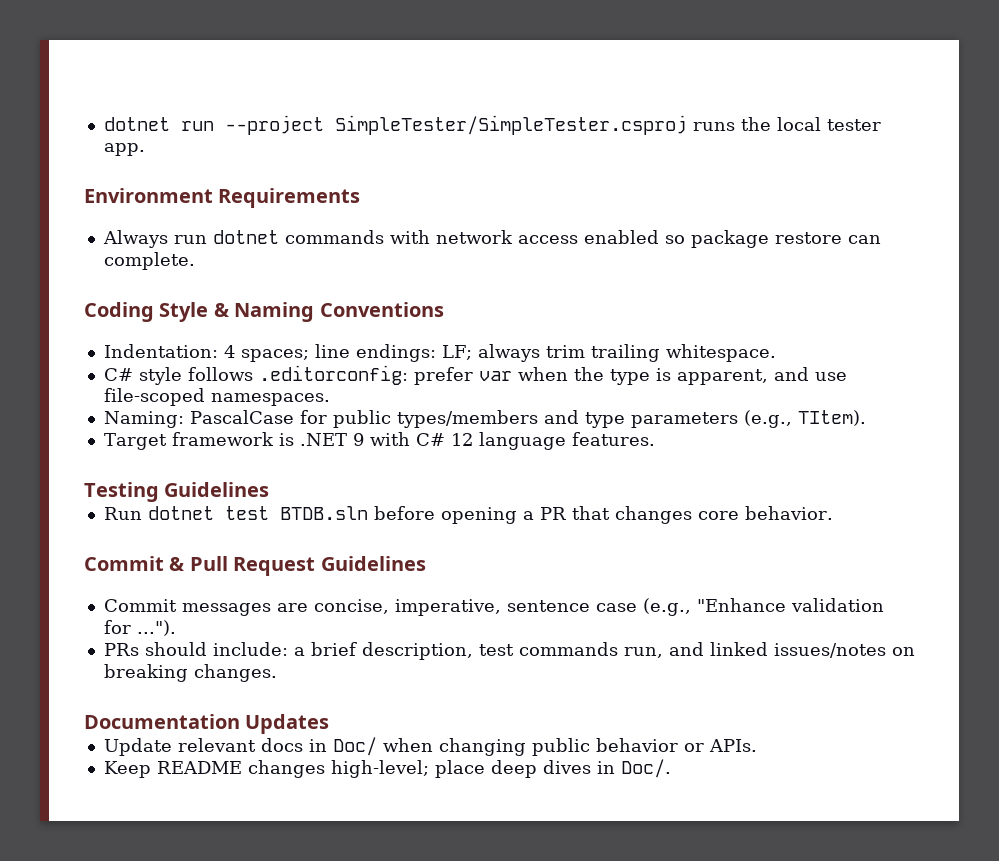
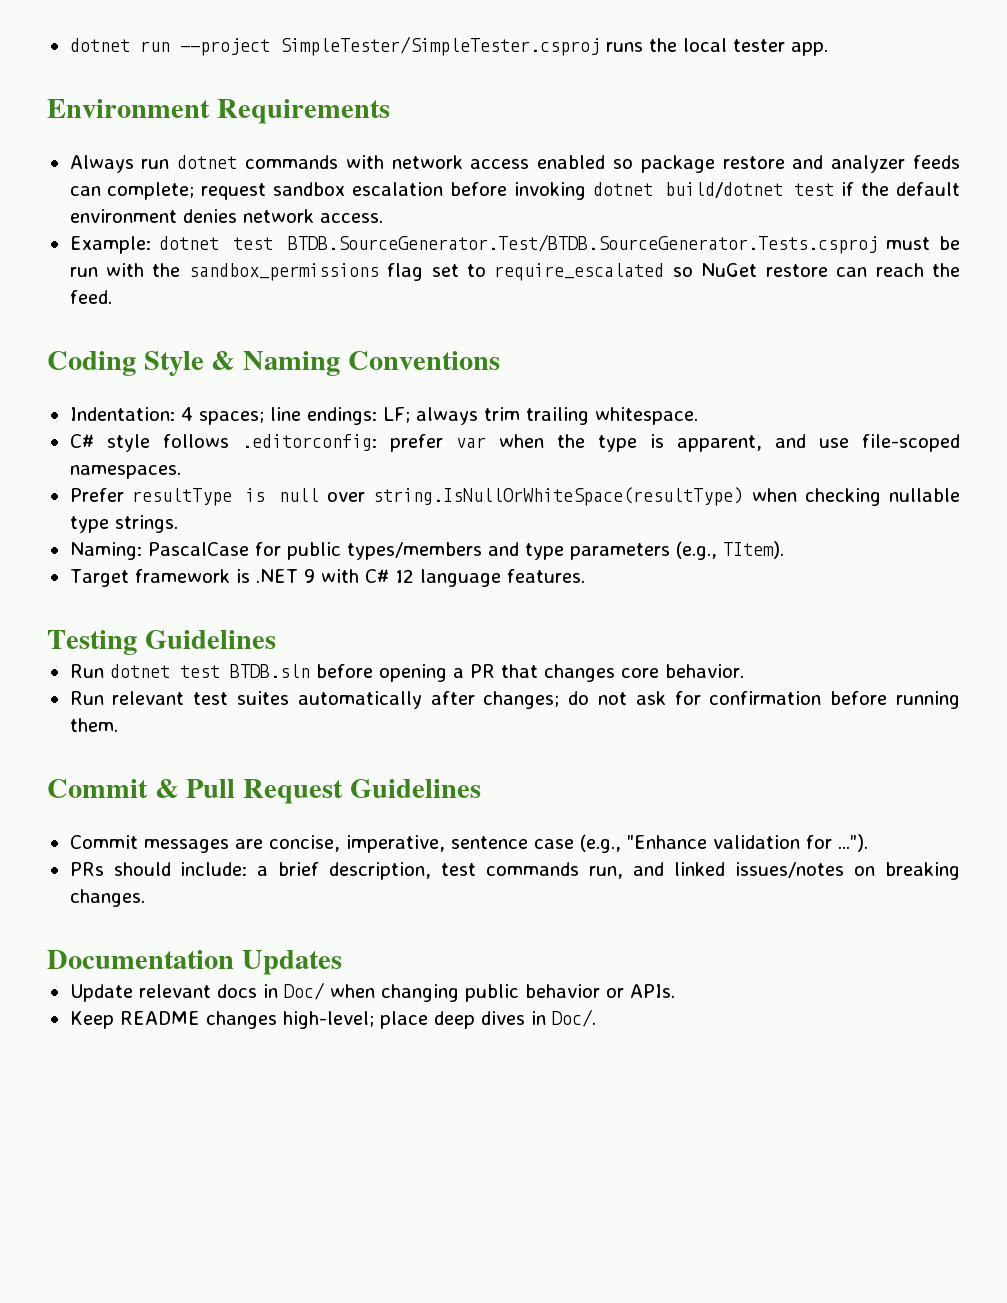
- Always run dotnet commands with network access enabled so package restore can complete.
+ Always run dotnet commands with network access enabled so package restore and analyzer feeds can complete; request sandbox escalation before invoking dotnet build/dotnet test if the default environment denies network access.
+ Example: dotnet test BTDB.SourceGenerator.Test/BTDB.SourceGenerator.Tests.csproj must be run with the sandbox_permissions flag set to require_escalated so NuGet restore can reach the feed.
+ Prefer resultType is null over string.IsNullOrWhiteSpace(resultType) when checking nullable type strings.
+ Run relevant test suites automatically after changes; do not ask for confirmation before running them.

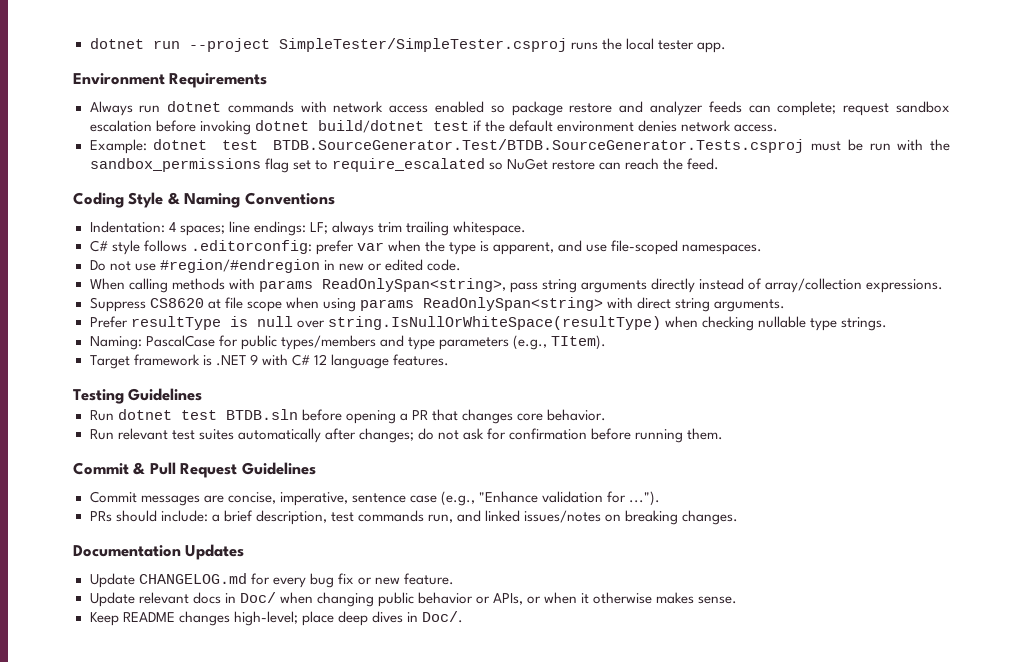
+ Do not use #region/#endregion in new or edited code.
+ When calling methods with params ReadOnlySpan<string>, pass string arguments directly instead of array/collection expressions.
+ Suppress CS8620 at file scope when using params ReadOnlySpan<string> with direct string arguments.
+ Update CHANGELOG.md for every bug fix or new feature.
- Update relevant docs in Doc/ when changing public behavior or APIs.
+ Update relevant docs in Doc/ when changing public behavior or APIs, or when it otherwise makes sense.

